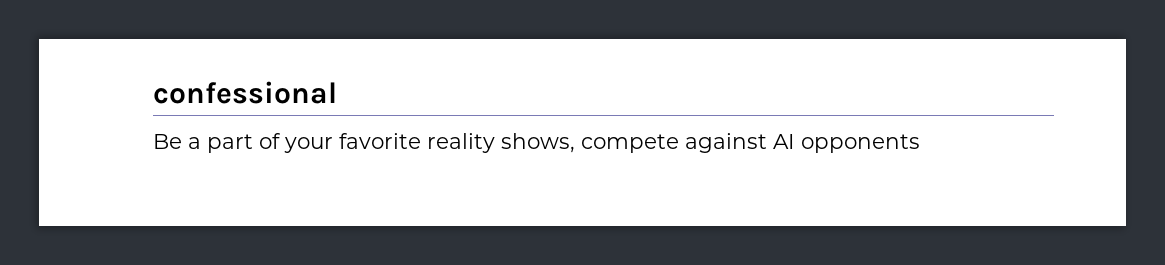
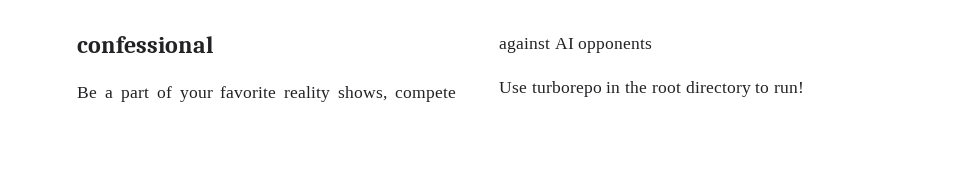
+ Use turborepo in the root directory to run!

